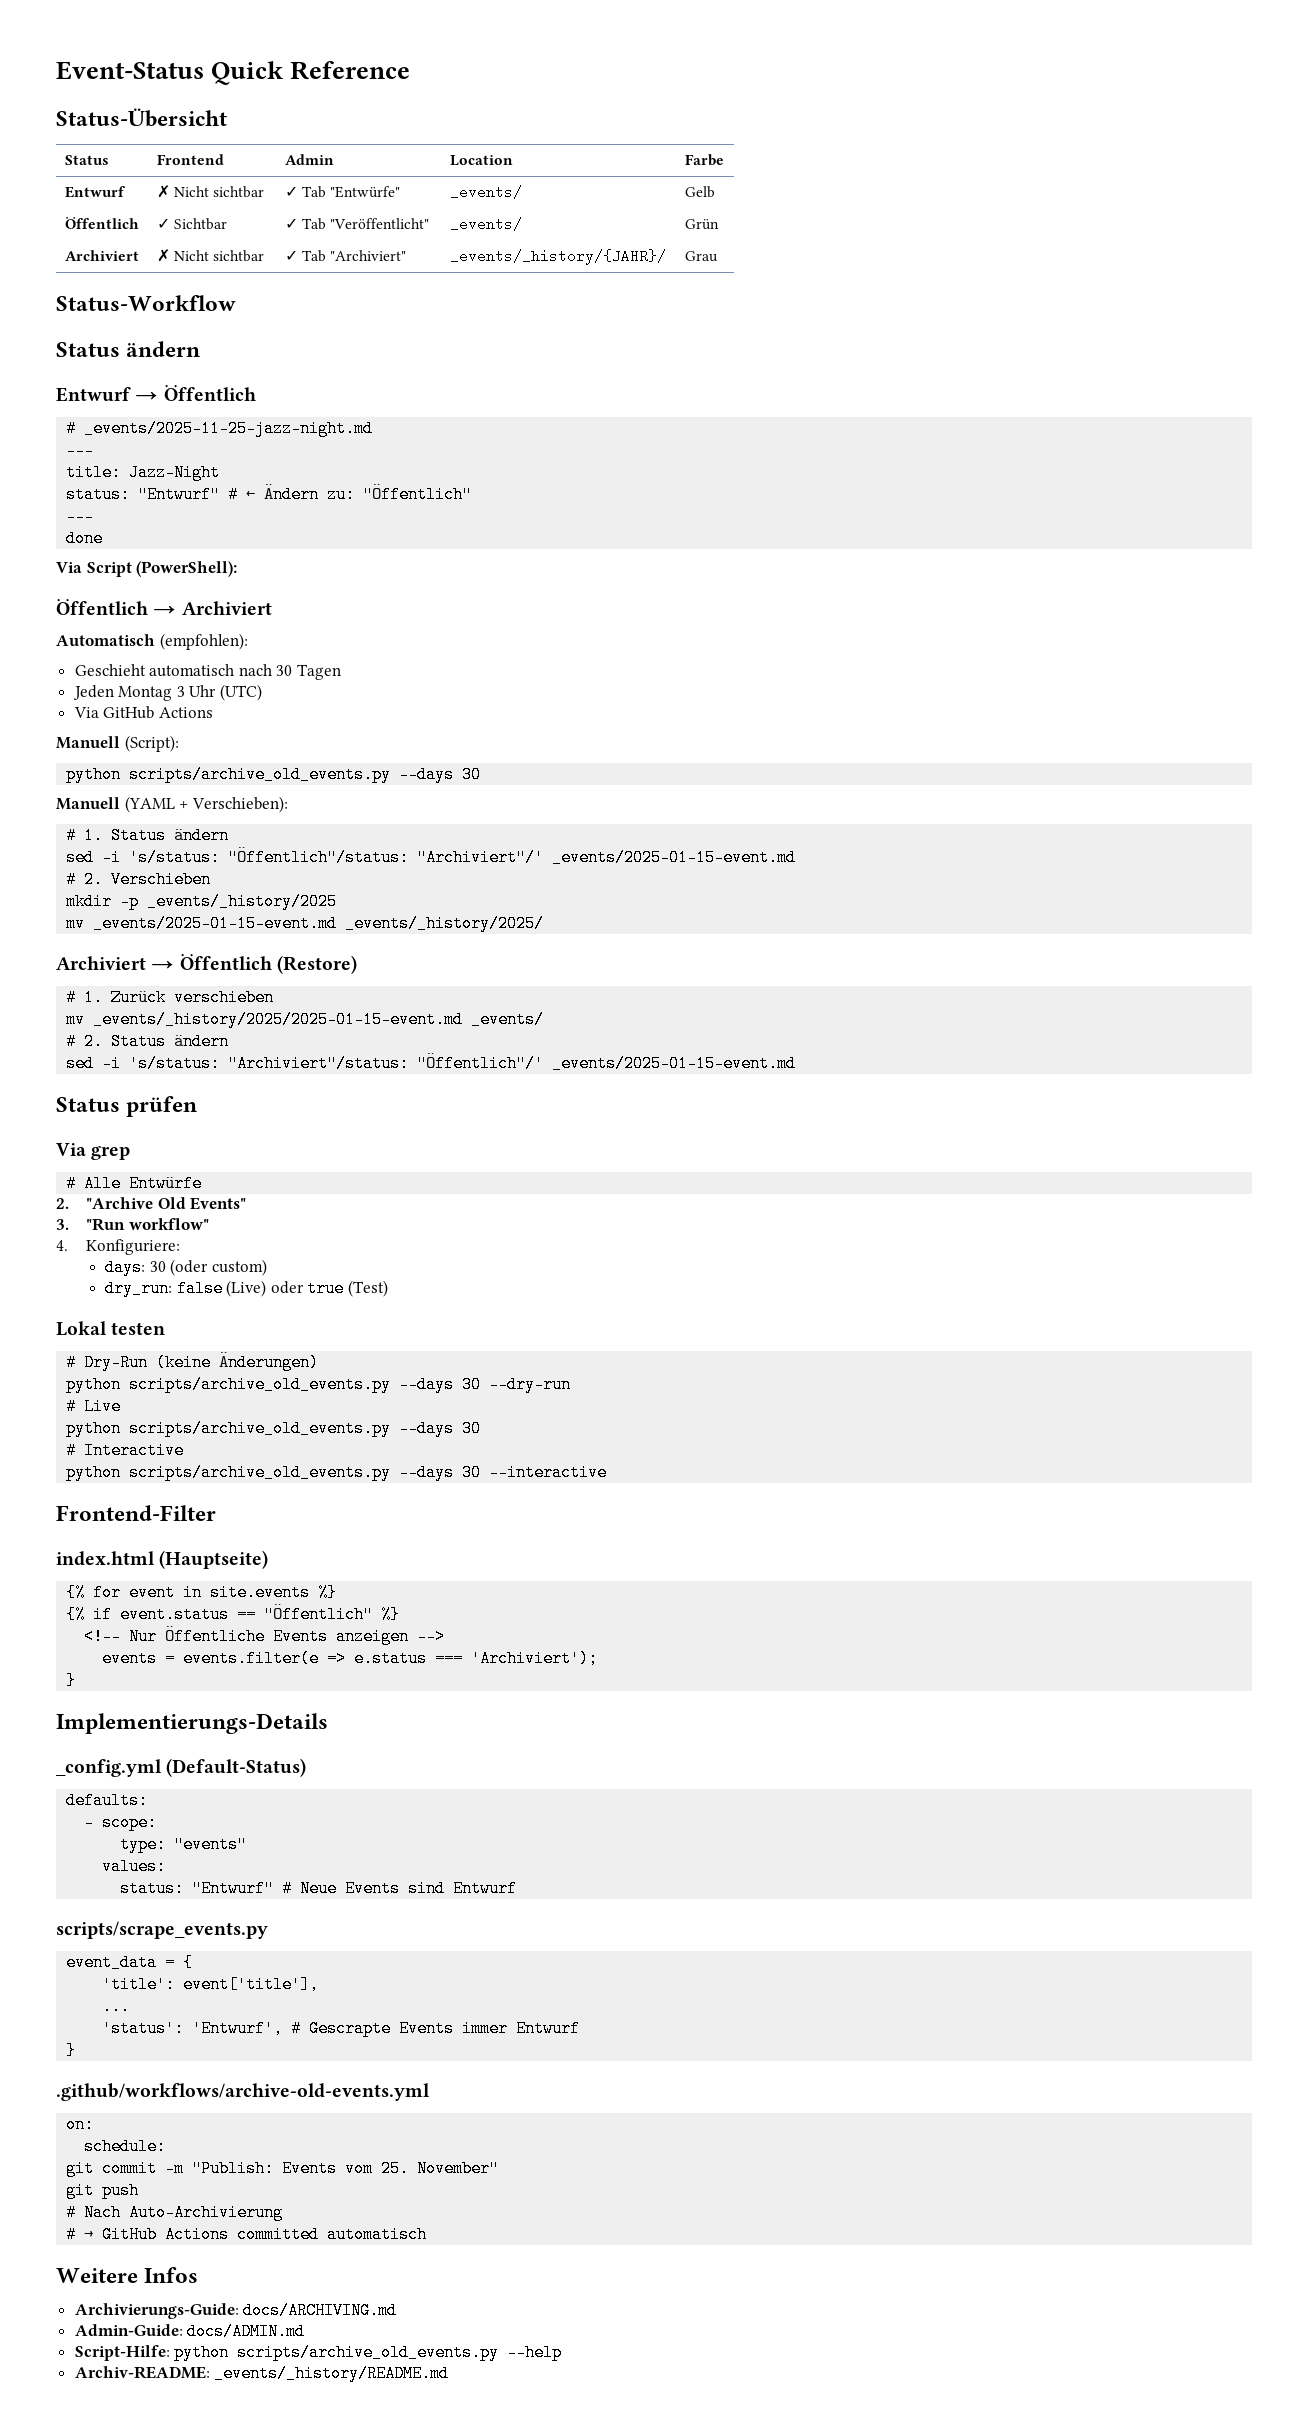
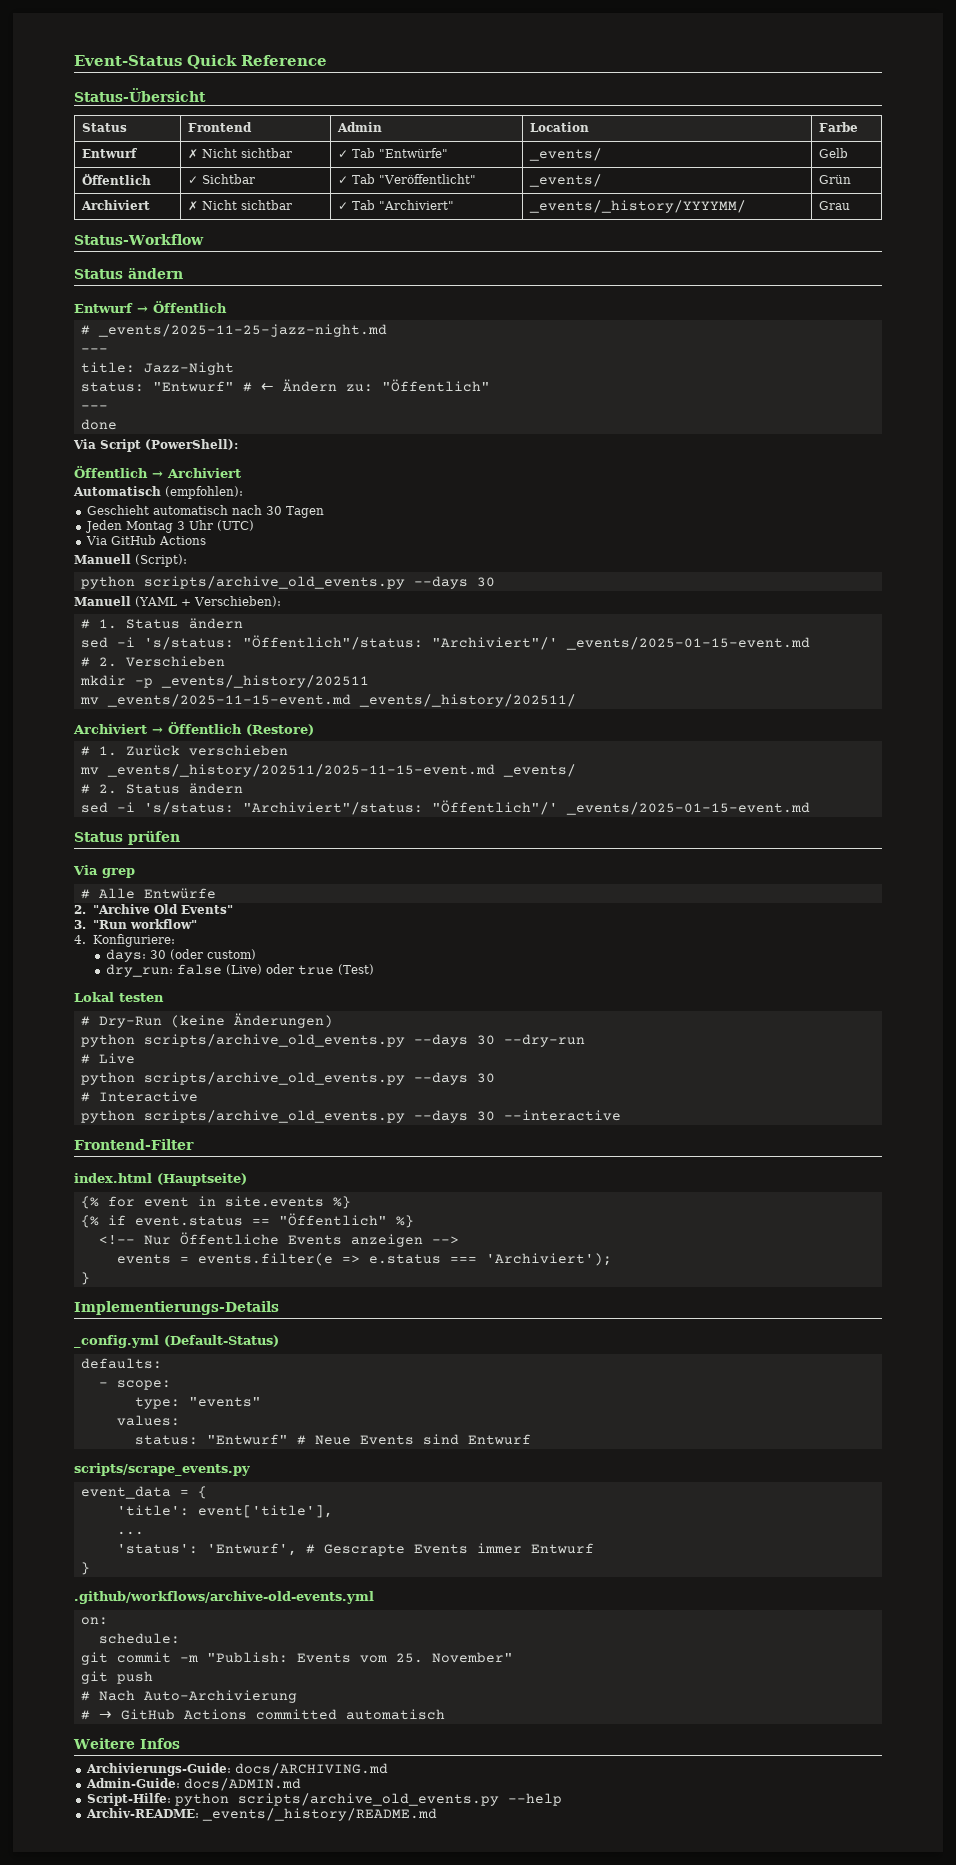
- Archiviert | ✗ Nicht sichtbar | ✓ Tab "Archiviert" | _events/_history/{JAHR}/ | Grau
+ Archiviert | ✗ Nicht sichtbar | ✓ Tab "Archiviert" | _events/_history/YYYYMM/ | Grau
- mkdir -p _events/_history/2025
- mv _events/2025-01-15-event.md _events/_history/2025/
+ mkdir -p _events/_history/202511
+ mv _events/2025-11-15-event.md _events/_history/202511/
- mv _events/_history/2025/2025-01-15-event.md _events/
+ mv _events/_history/202511/2025-11-15-event.md _events/

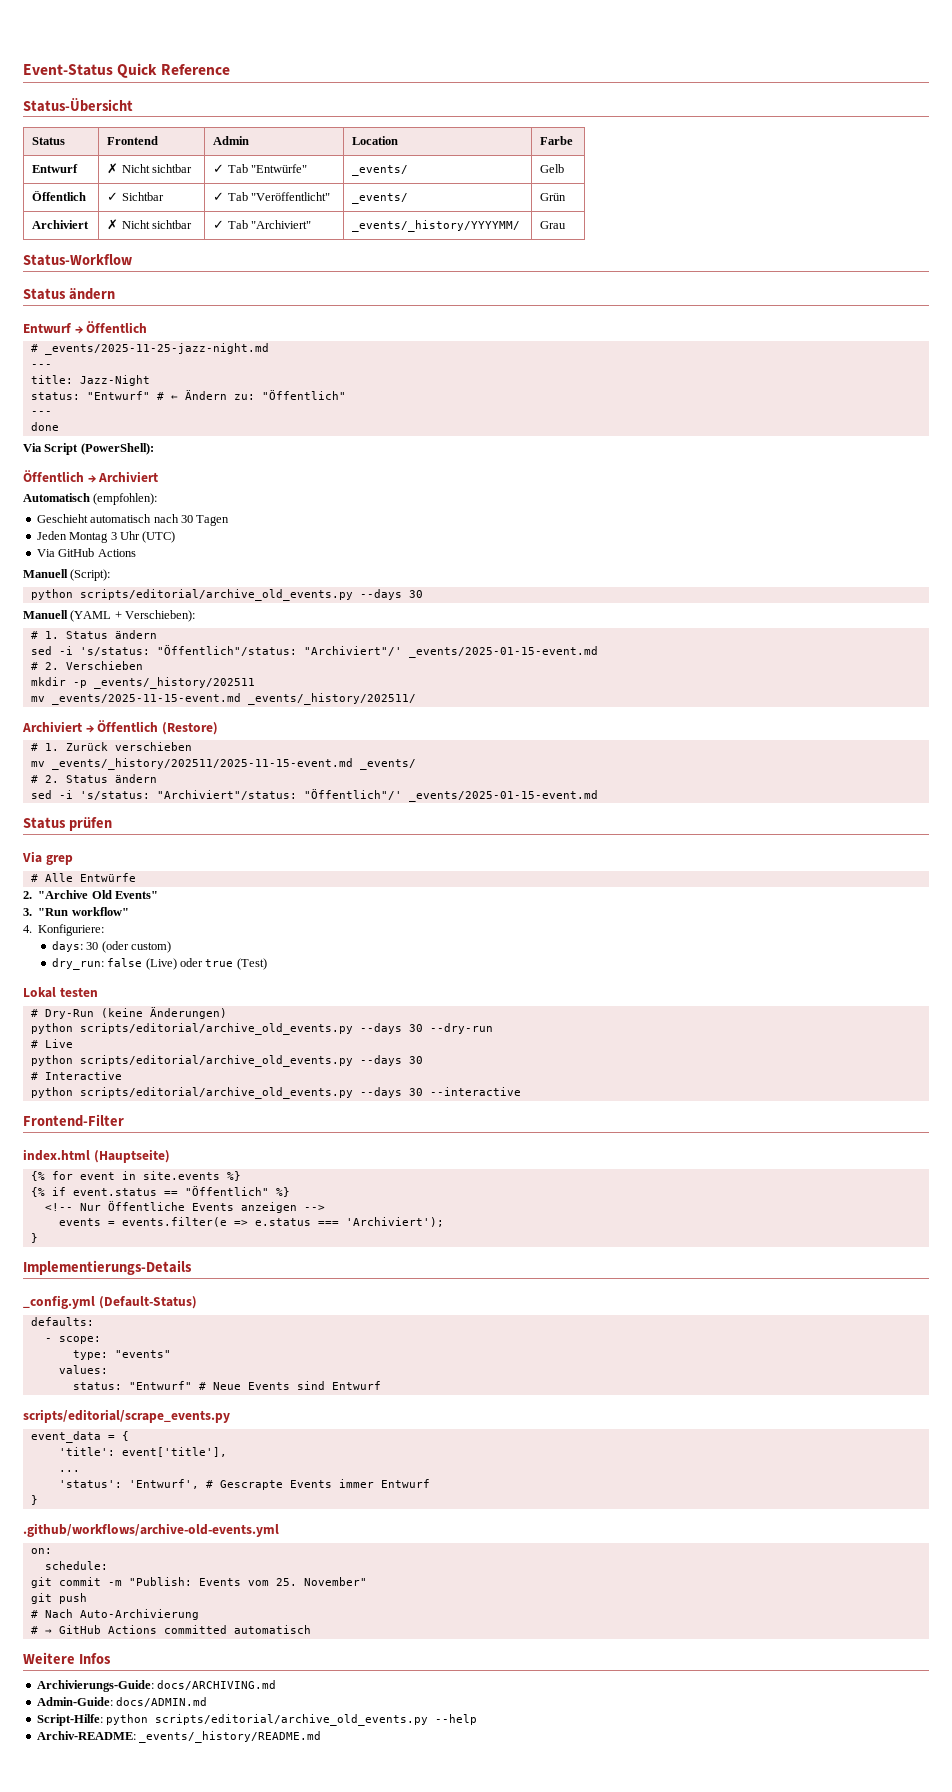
  Manuell (Script):
- python scripts/archive_old_events.py --days 30
+ python scripts/editorial/archive_old_events.py --days 30
- python scripts/archive_old_events.py --days 30 --dry-run
+ python scripts/editorial/archive_old_events.py --days 30 --dry-run
  # Live
- python scripts/archive_old_events.py --days 30
+ python scripts/editorial/archive_old_events.py --days 30
- python scripts/archive_old_events.py --days 30 --interactive
+ python scripts/editorial/archive_old_events.py --days 30 --interactive
- scripts/scrape_events.py
+ scripts/editorial/scrape_events.py
- Script-Hilfe: python scripts/archive_old_events.py --help
+ Script-Hilfe: python scripts/editorial/archive_old_events.py --help

